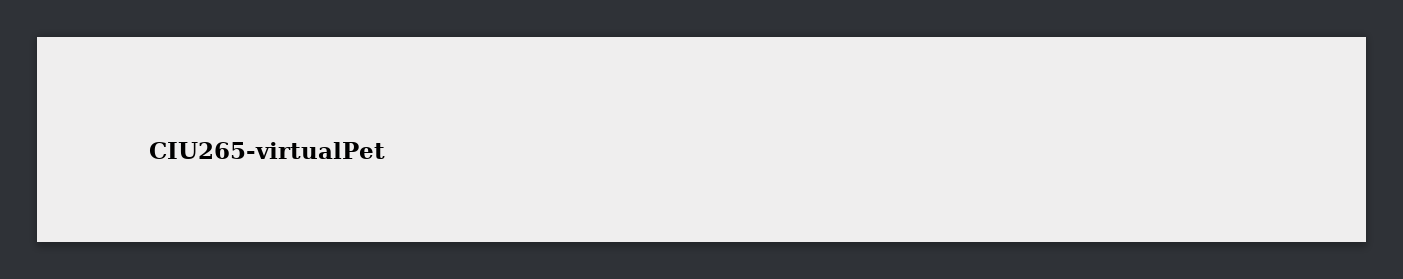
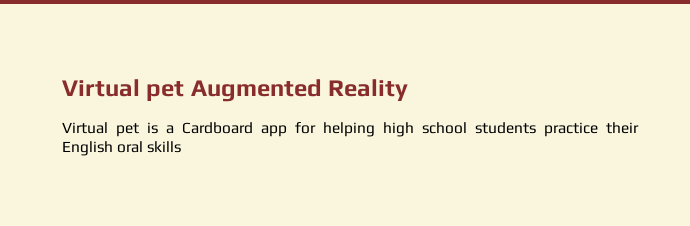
- CIU265-virtualPet
+ Virtual pet Augmented Reality
+ Virtual pet is a Cardboard app for helping high school students practice their English oral skills

